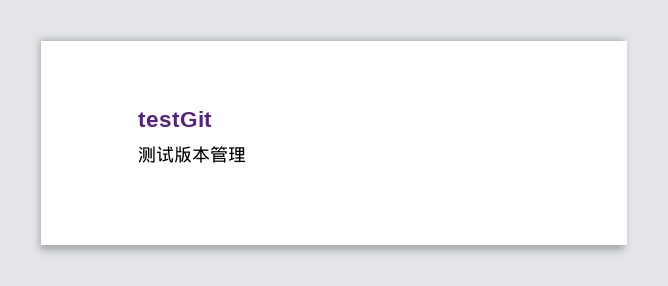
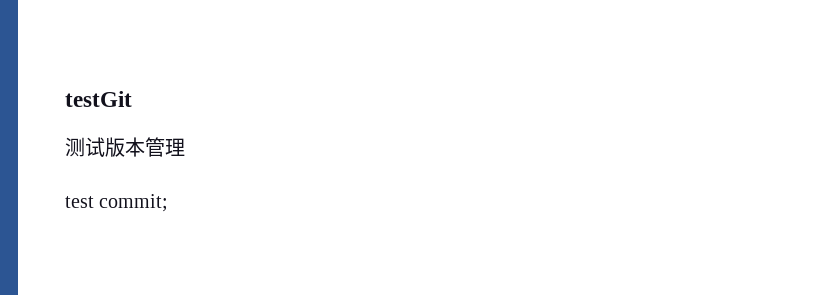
+ test commit;

